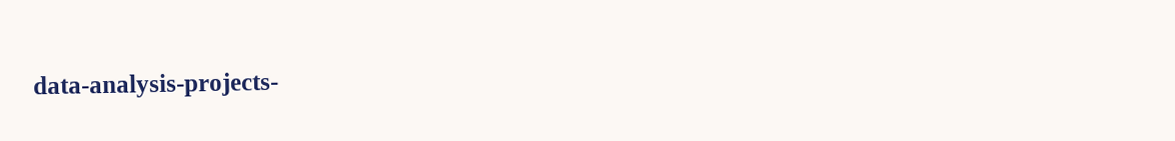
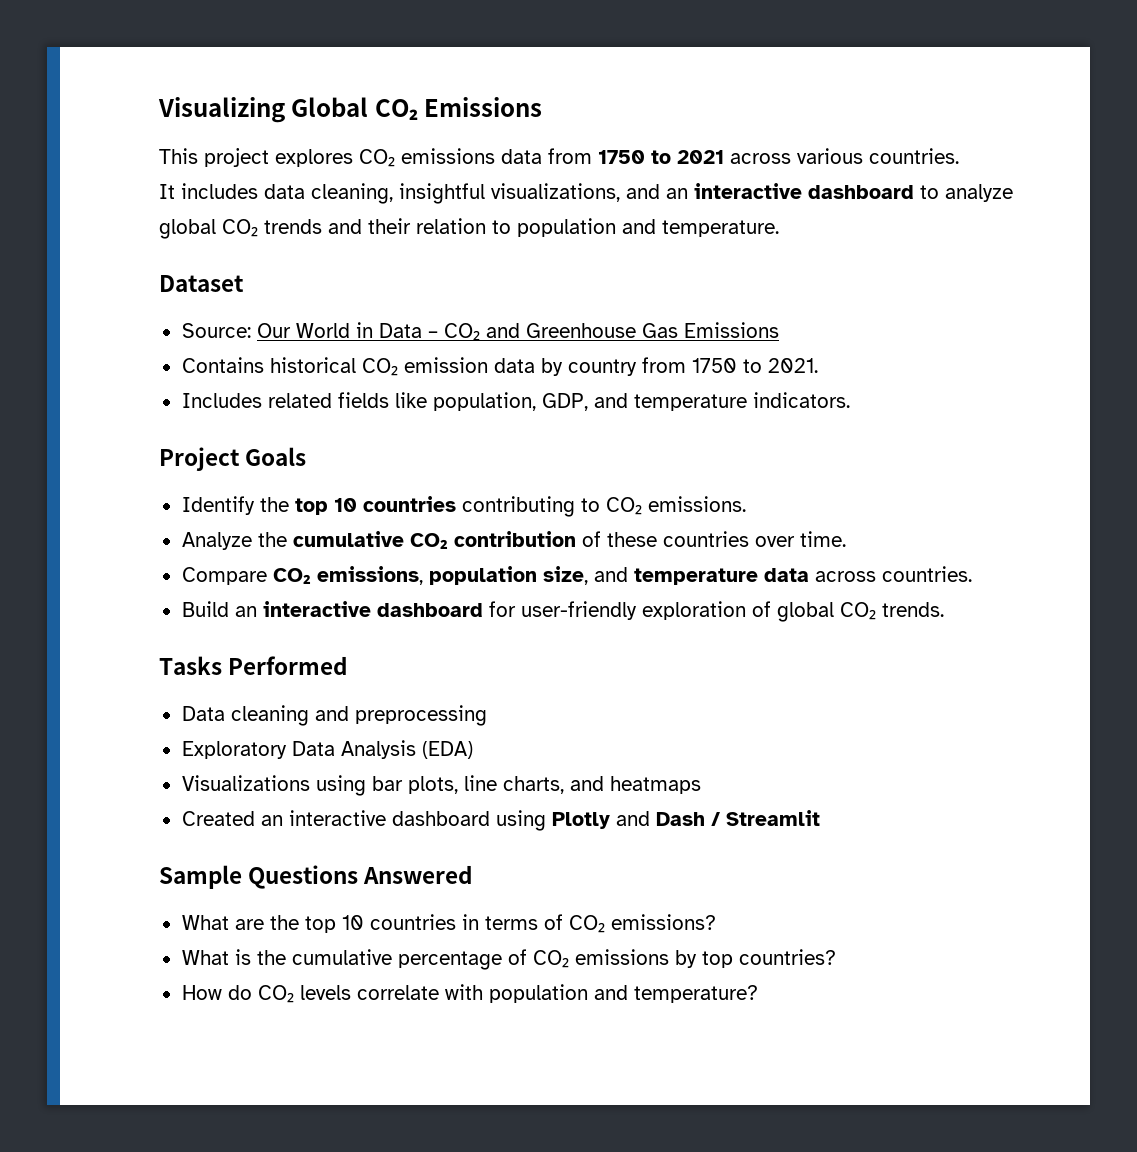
- data-analysis-projects-
+ Visualizing Global CO₂ Emissions
+ This project explores CO₂ emissions data from 1750 to 2021 across various countries.
+ It includes data cleaning, insightful visualizations, and an interactive dashboard to analyze global CO₂ trends and their relation to population and temperature.
+ Dataset
+ Source: Our World in Data – CO₂ and Greenhouse Gas Emissions
+ Contains historical CO₂ emission data by country from 1750 to 2021.
+ Includes related fields like population, GDP, and temperature indicators.
+ Project Goals
+ Identify the top 10 countries contributing to CO₂ emissions.
+ Analyze the cumulative CO₂ contribution of these countries over time.
+ Compare CO₂ emissions, population size, and temperature data across countries.
+ Build an interactive dashboard for user-friendly exploration of global CO₂ trends.
+ Tasks Performed
+ Data cleaning and preprocessing
+ Exploratory Data Analysis (EDA)
+ Visualizations using bar plots, line charts, and heatmaps
+ Created an interactive dashboard using Plotly and Dash / Streamlit
+ Sample Questions Answered
+ What are the top 10 countries in terms of CO₂ emissions?
+ What is the cumulative percentage of CO₂ emissions by top countries?
+ How do CO₂ levels correlate with population and temperature?

